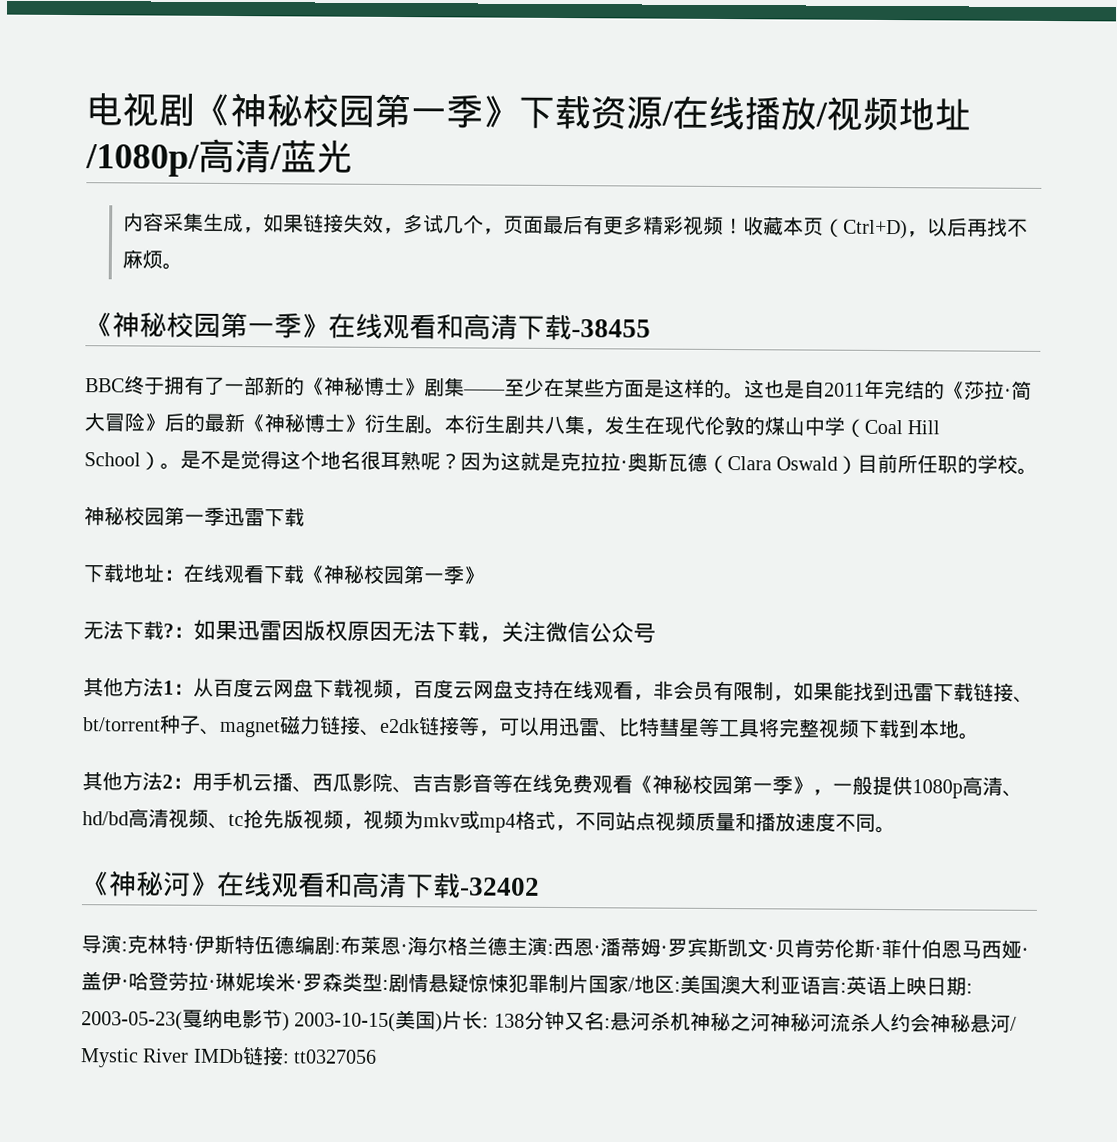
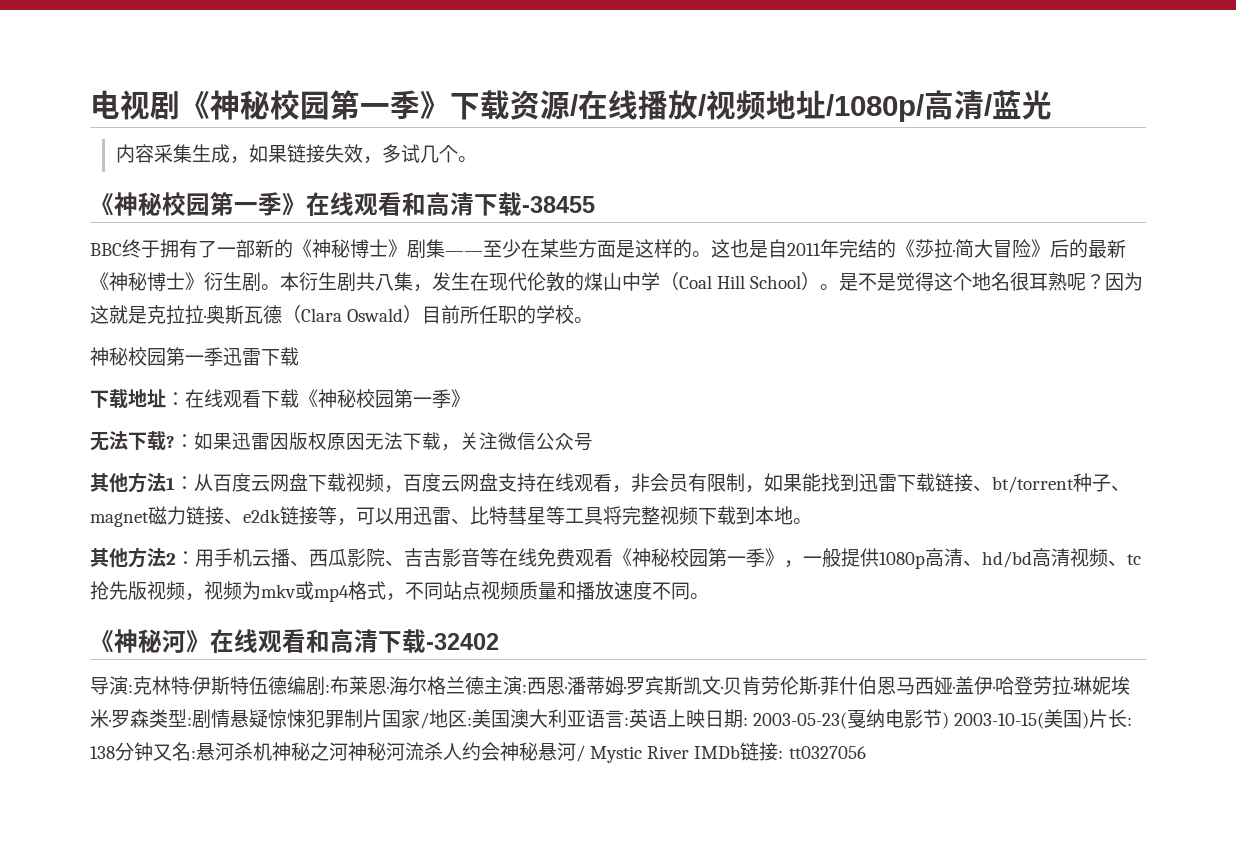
- 内容采集生成，如果链接失效，多试几个，页面最后有更多精彩视频！收藏本页（Ctrl+D)，以后再找不麻烦。
+ 内容采集生成，如果链接失效，多试几个。

